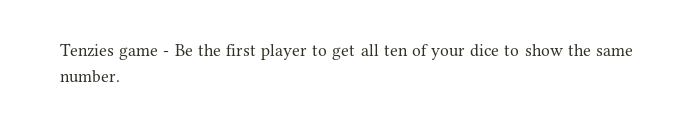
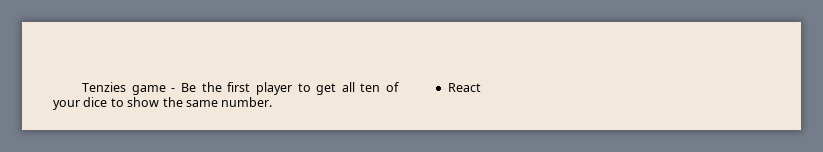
+ React

